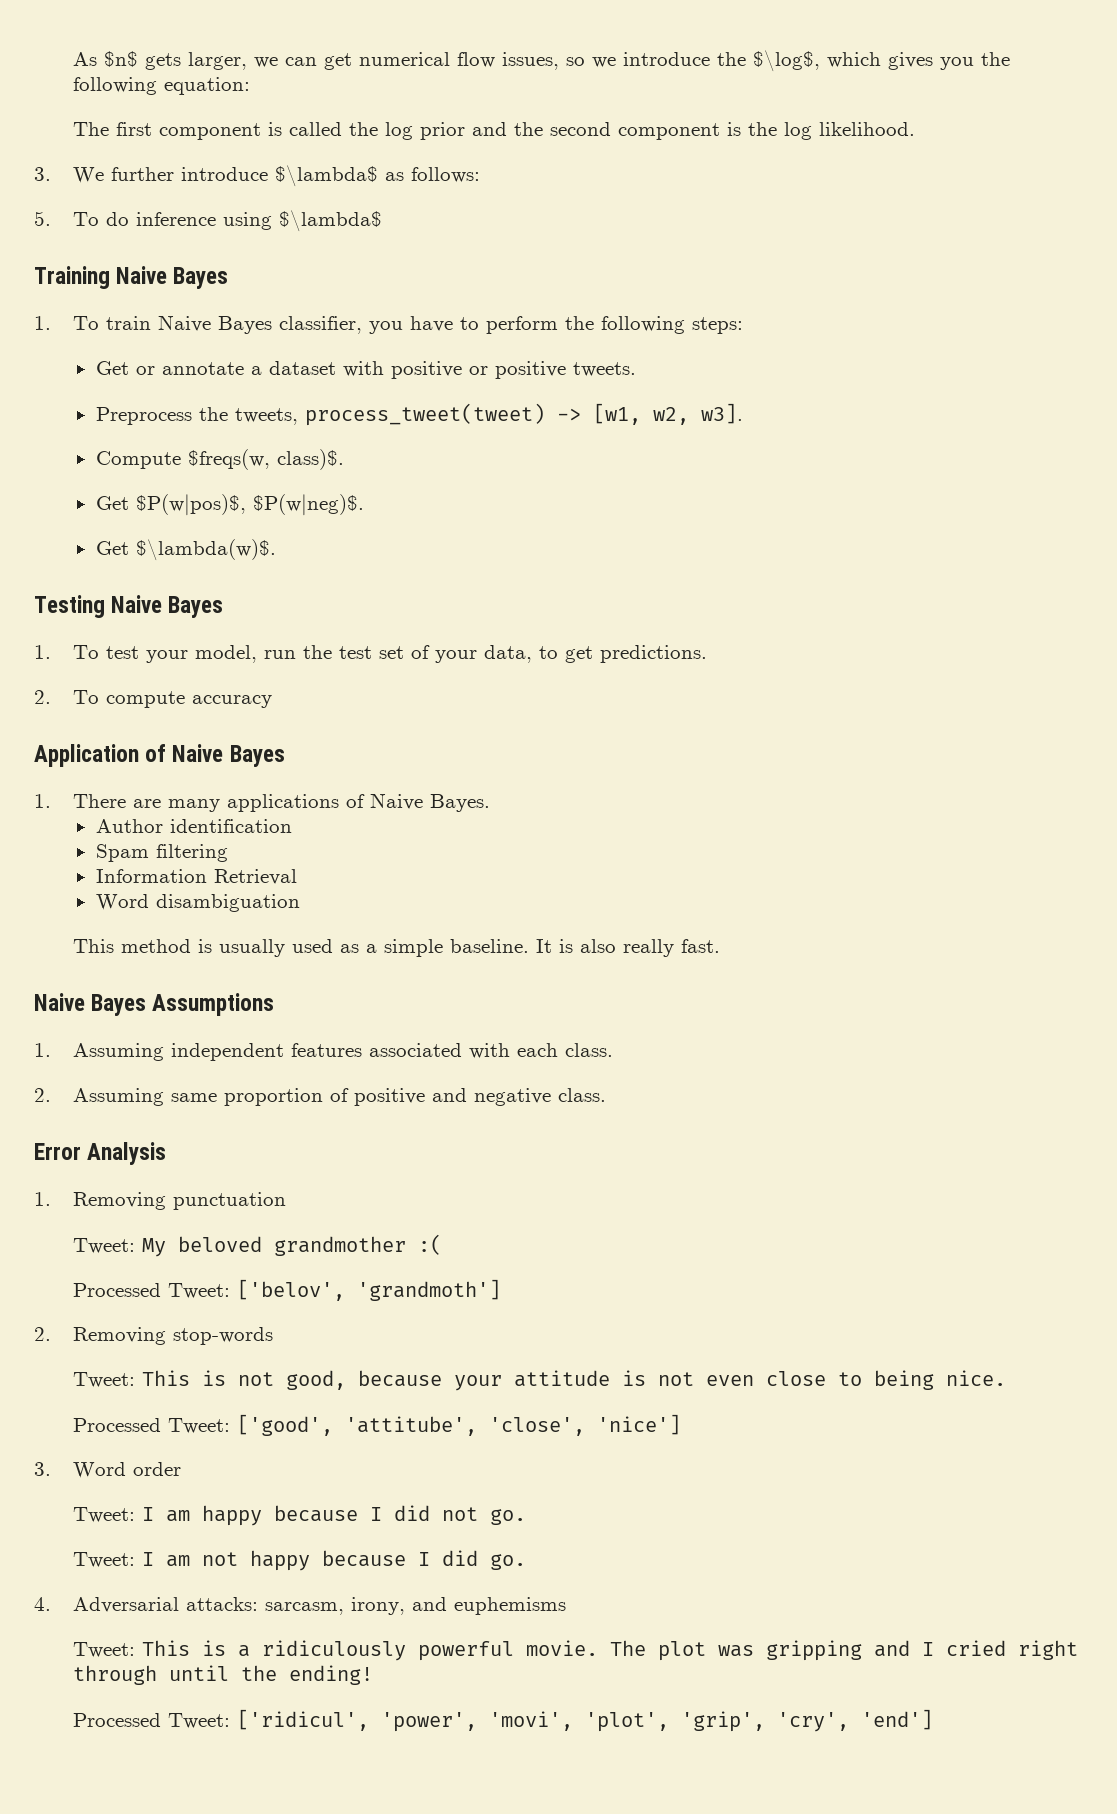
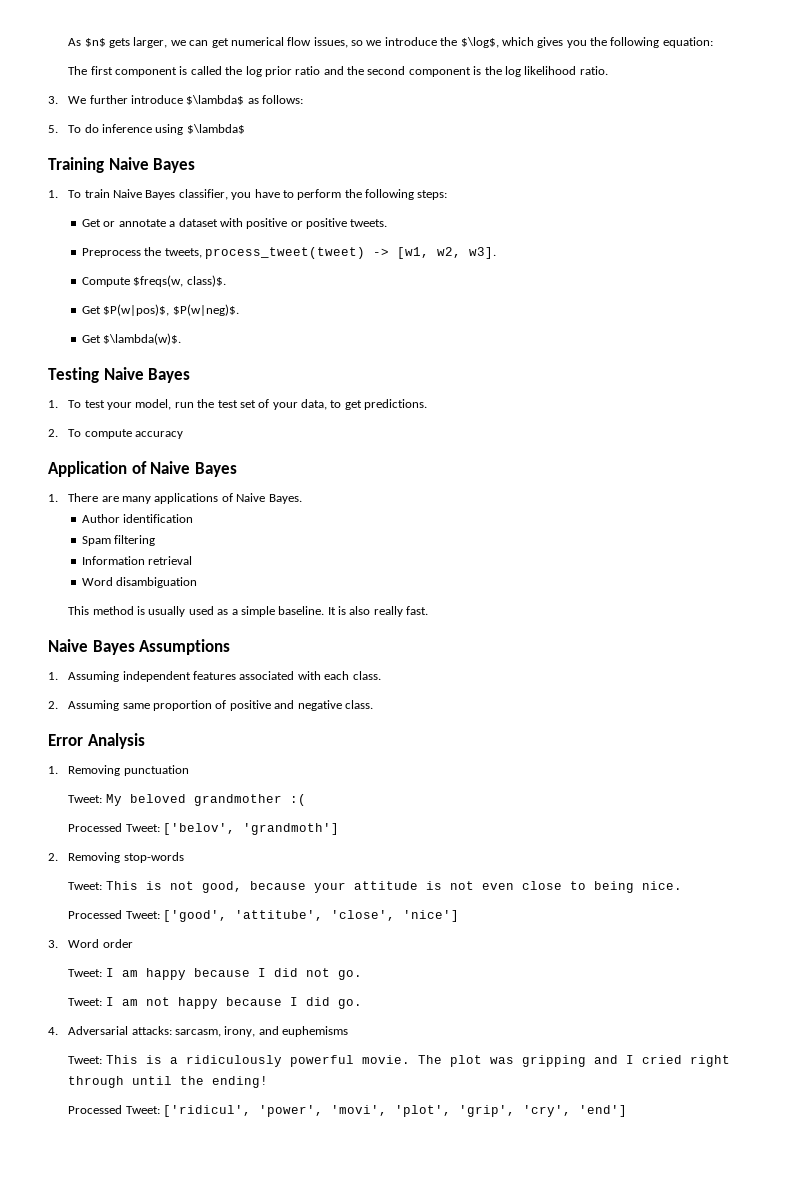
- The first component is called the log prior and the second component is the log likelihood.
+ The first component is called the log prior ratio and the second component is the log likelihood ratio.
- Information Retrieval
+ Information retrieval

